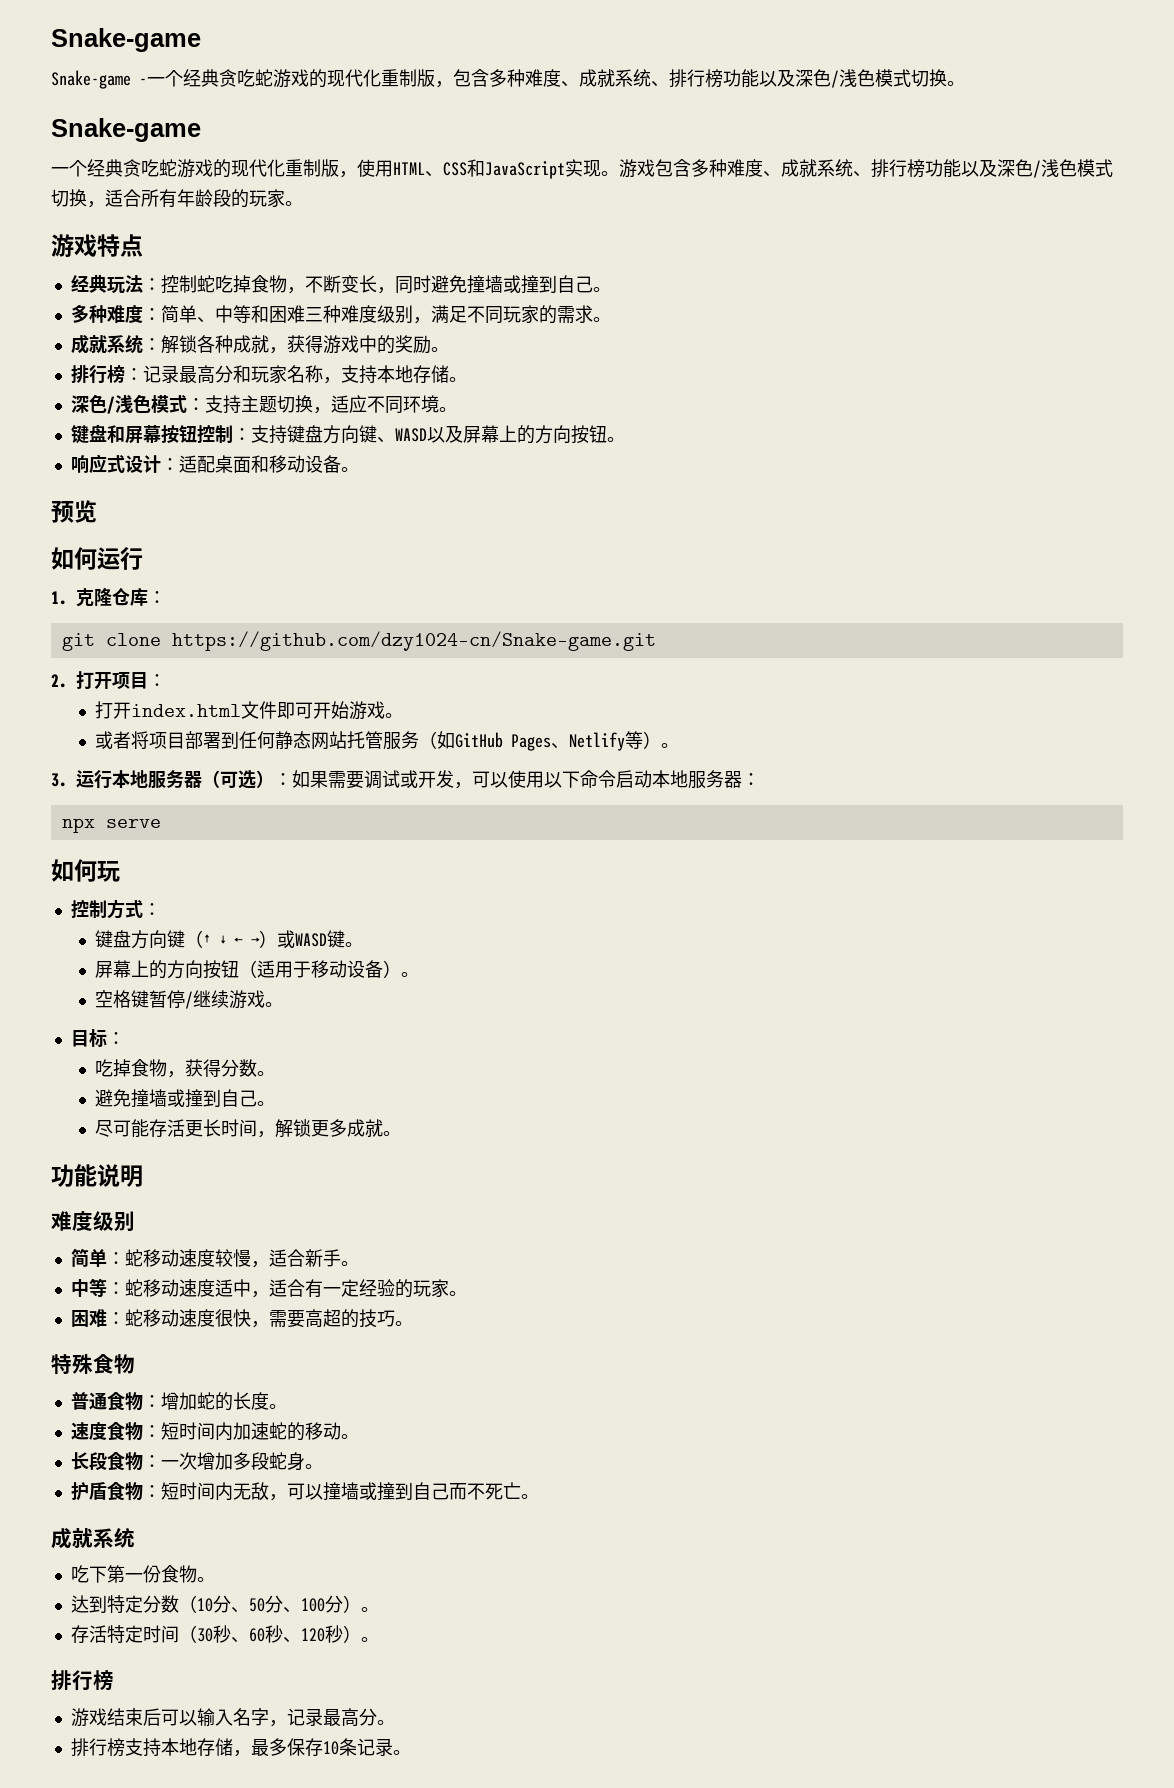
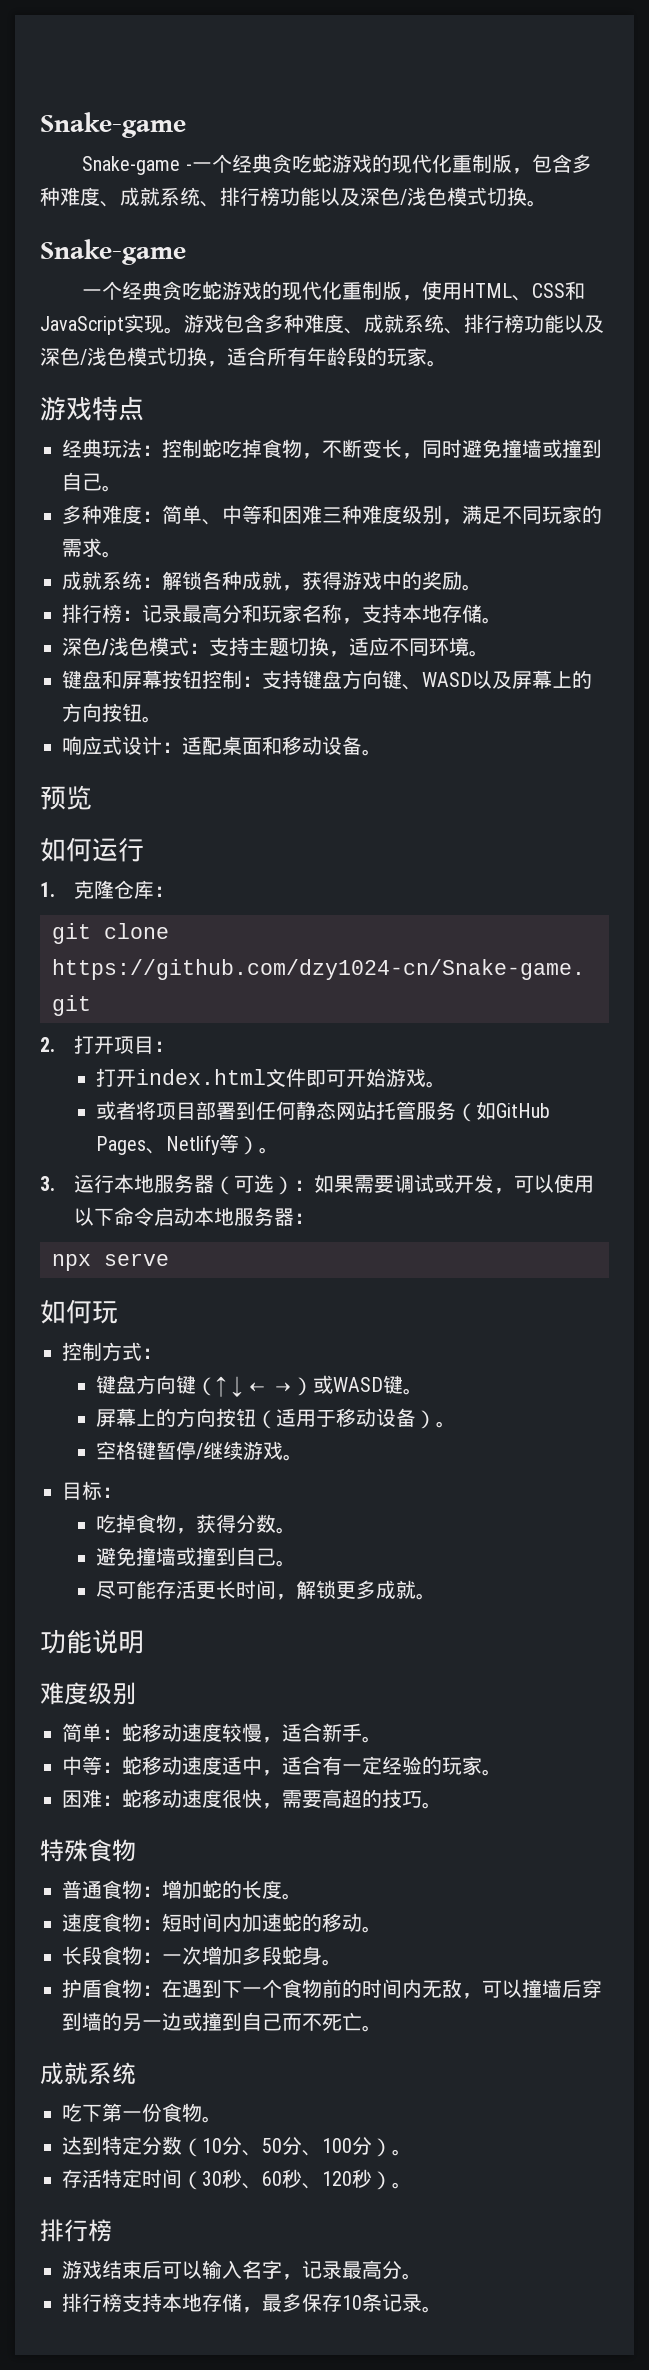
- 护盾食物：短时间内无敌，可以撞墙或撞到自己而不死亡。
+ 护盾食物：在遇到下一个食物前的时间内无敌，可以撞墙后穿到墙的另一边或撞到自己而不死亡。

